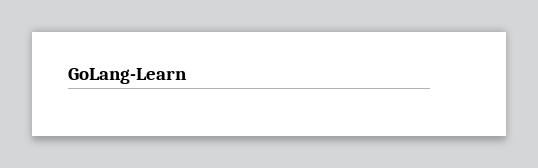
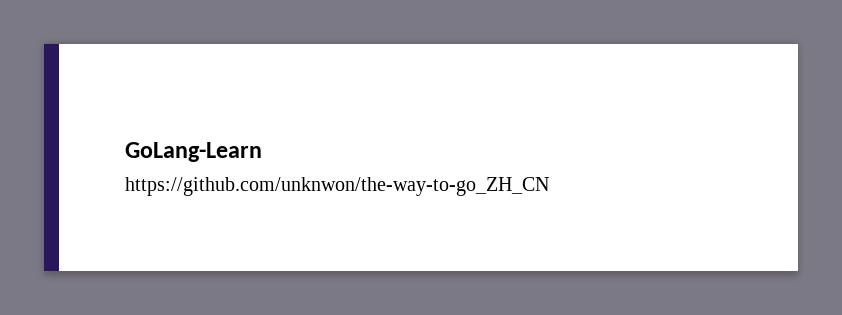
+ https://github.com/unknwon/the-way-to-go_ZH_CN

